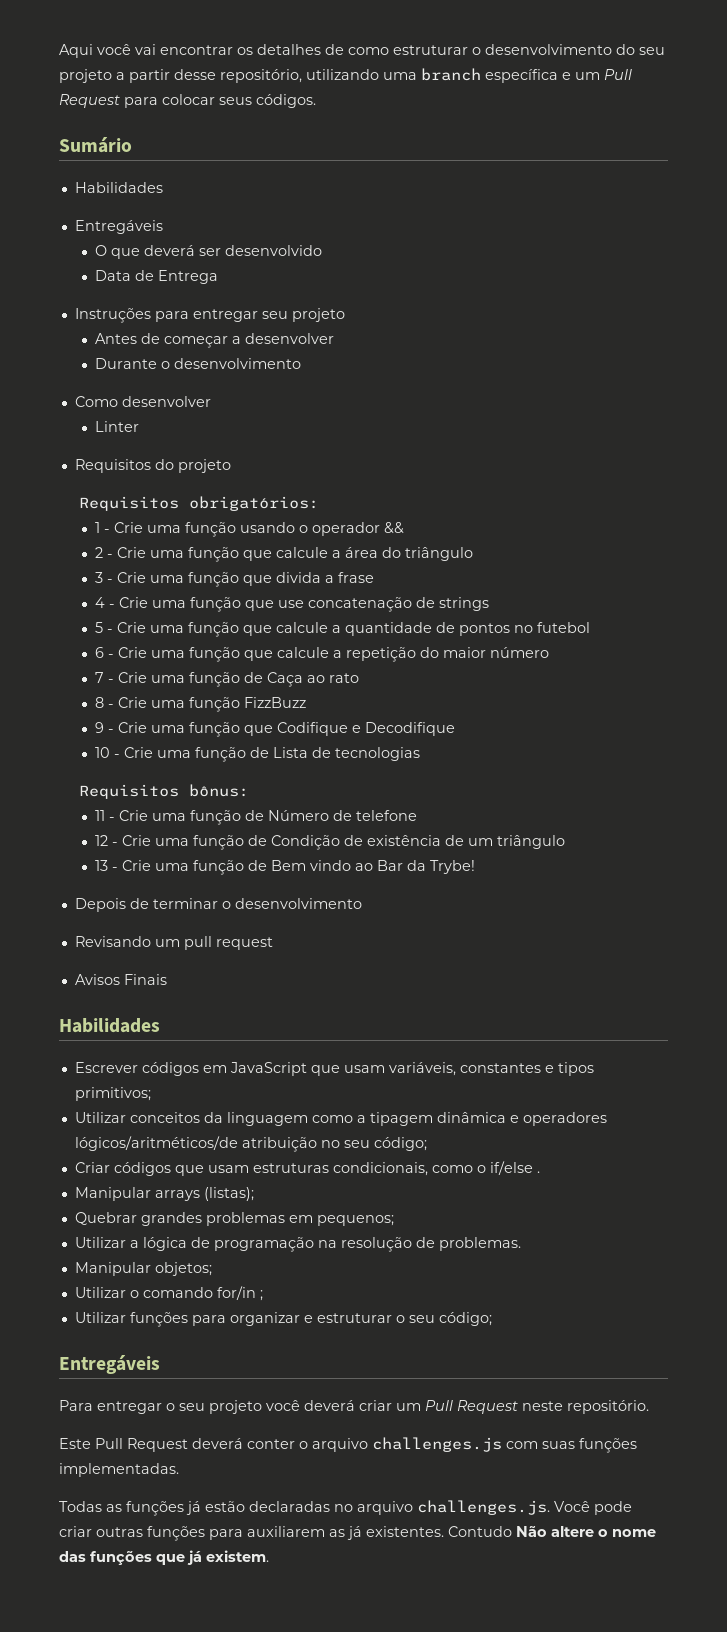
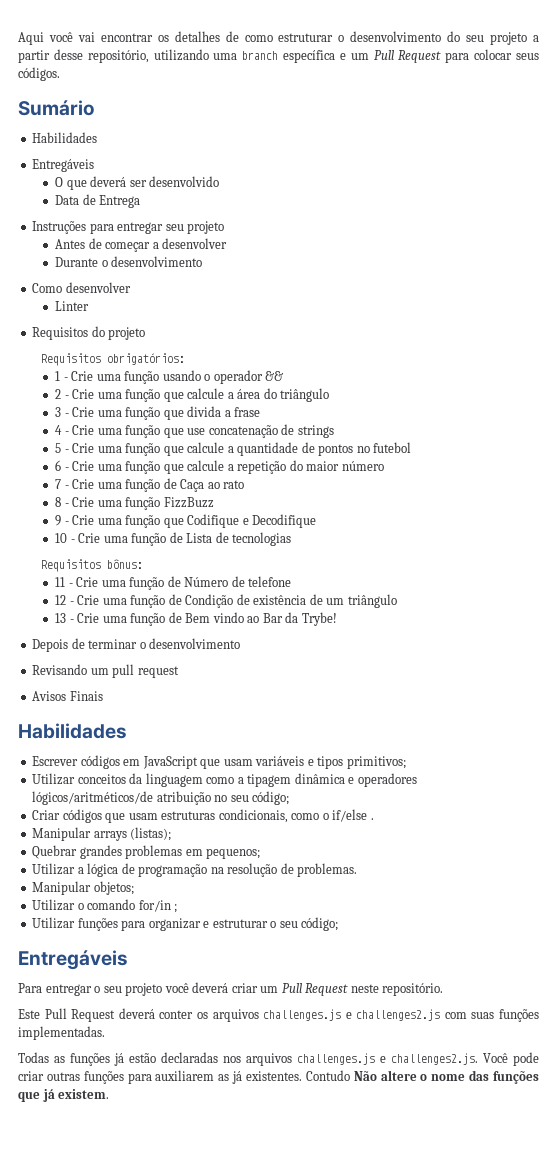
- Escrever códigos em JavaScript que usam variáveis, constantes e tipos primitivos;
+ Escrever códigos em JavaScript que usam variáveis e tipos primitivos;
- Este Pull Request deverá conter o arquivo challenges.js com suas funções implementadas.
+ Este Pull Request deverá conter os arquivos challenges.js e challenges2.js com suas funções implementadas.
- Todas as funções já estão declaradas no arquivo challenges.js. Você pode criar outras funções para auxiliarem as já existentes.
+ Todas as funções já estão declaradas nos arquivos challenges.js e challenges2.js. Você pode criar outras funções para auxiliarem as já existentes.

